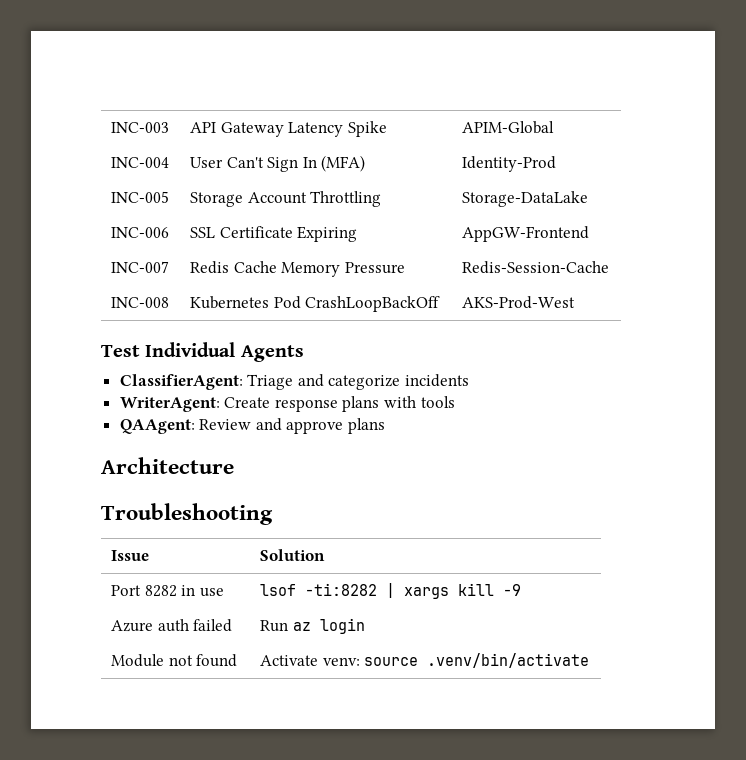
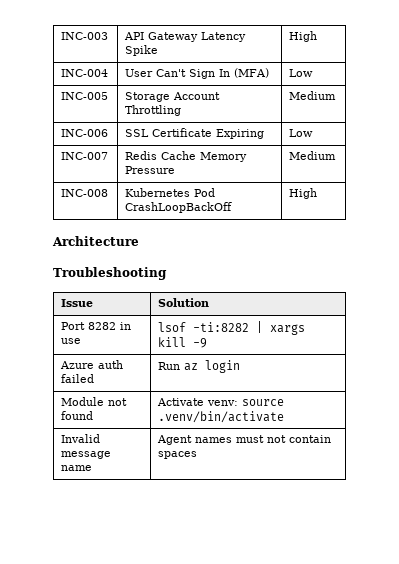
- INC-003 | API Gateway Latency Spike | APIM-Global
+ INC-003 | API Gateway Latency Spike | High
- INC-004 | User Can't Sign In (MFA) | Identity-Prod
+ INC-004 | User Can't Sign In (MFA) | Low
- INC-005 | Storage Account Throttling | Storage-DataLake
+ INC-005 | Storage Account Throttling | Medium
- INC-006 | SSL Certificate Expiring | AppGW-Frontend
+ INC-006 | SSL Certificate Expiring | Low
- INC-007 | Redis Cache Memory Pressure | Redis-Session-Cache
+ INC-007 | Redis Cache Memory Pressure | Medium
- INC-008 | Kubernetes Pod CrashLoopBackOff | AKS-Prod-West
- Test Individual Agents
- ClassifierAgent: Triage and categorize incidents
- WriterAgent: Create response plans with tools
- QAAgent: Review and approve plans
+ INC-008 | Kubernetes Pod CrashLoopBackOff | High
+ Invalid message name | Agent names must not contain spaces

